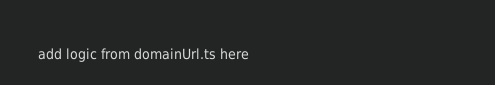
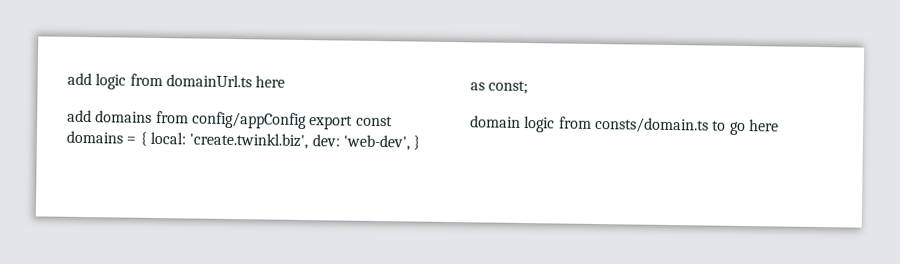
+ add domains from config/appConfig export const domains = { local: 'create.twinkl.biz', dev: 'web-dev', } as const;
+ domain logic from consts/domain.ts to go here

